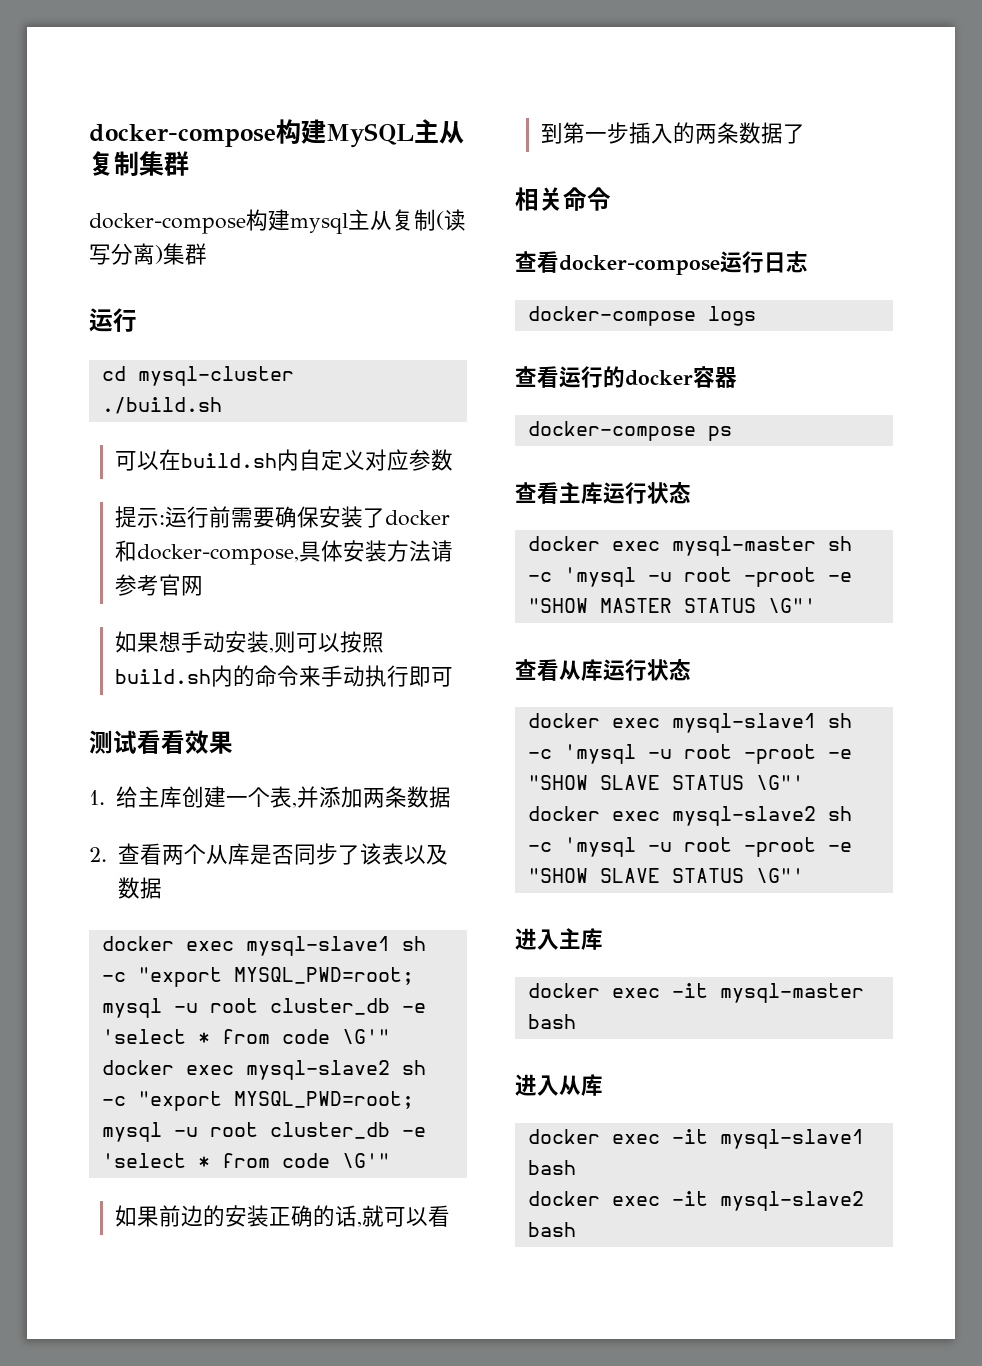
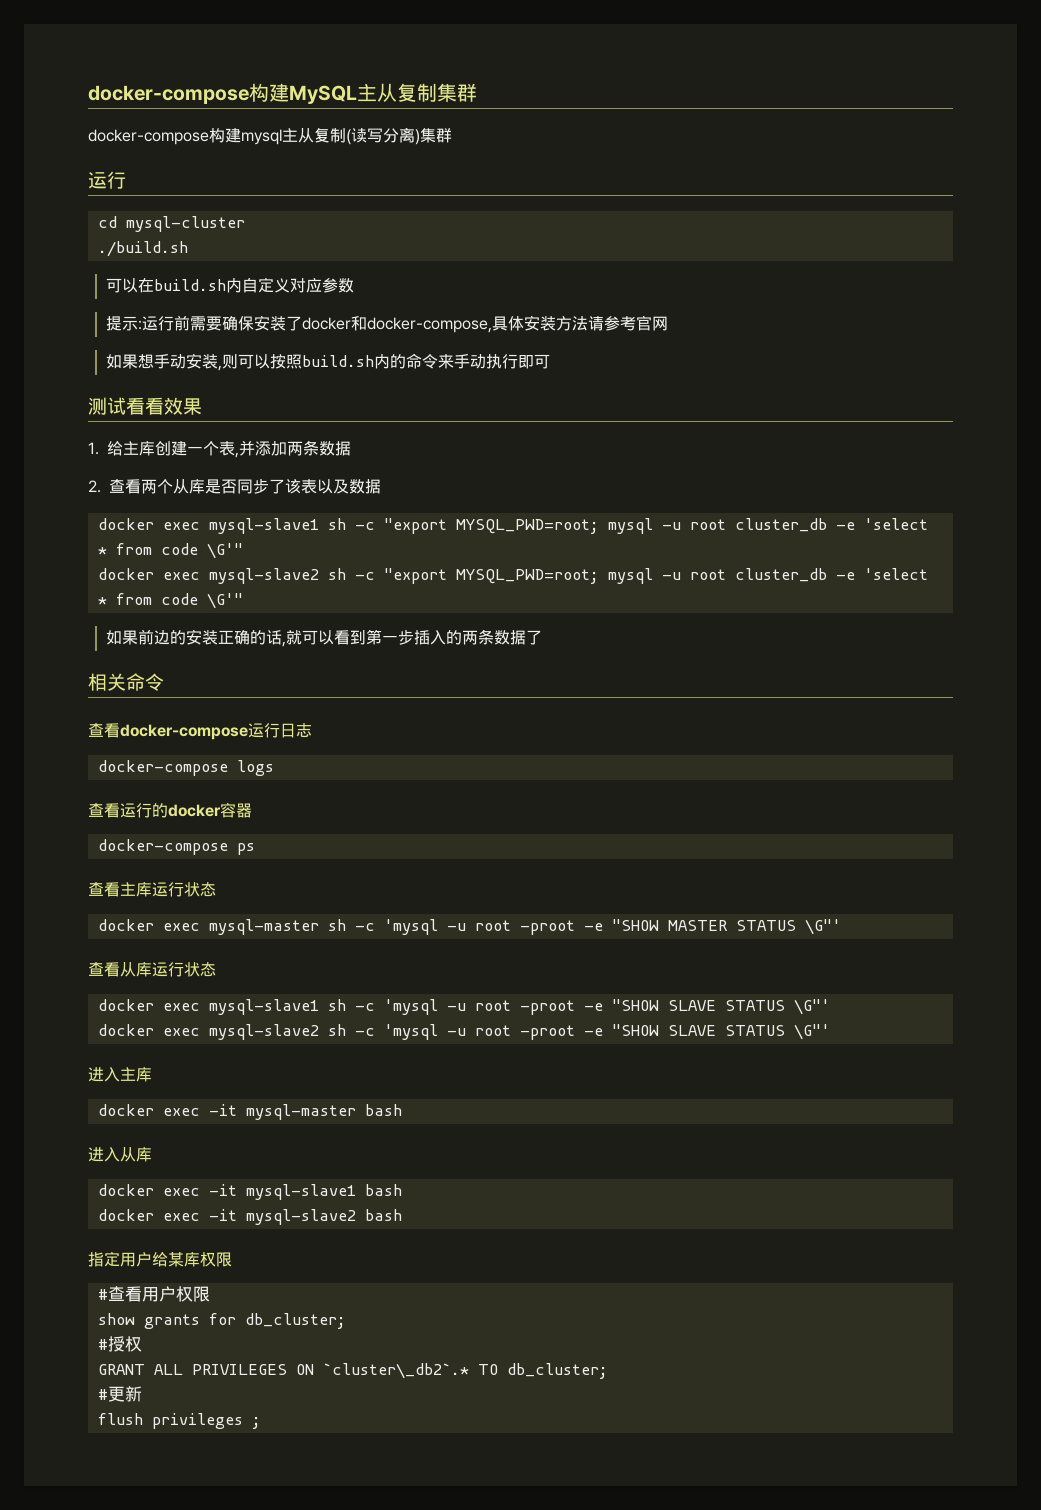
+ 指定用户给某库权限
+ #查看用户权限
+ show grants for db_cluster;
+ #授权
+ GRANT ALL PRIVILEGES ON `cluster\_db2`.* TO db_cluster;
+ #更新
+ flush privileges ;

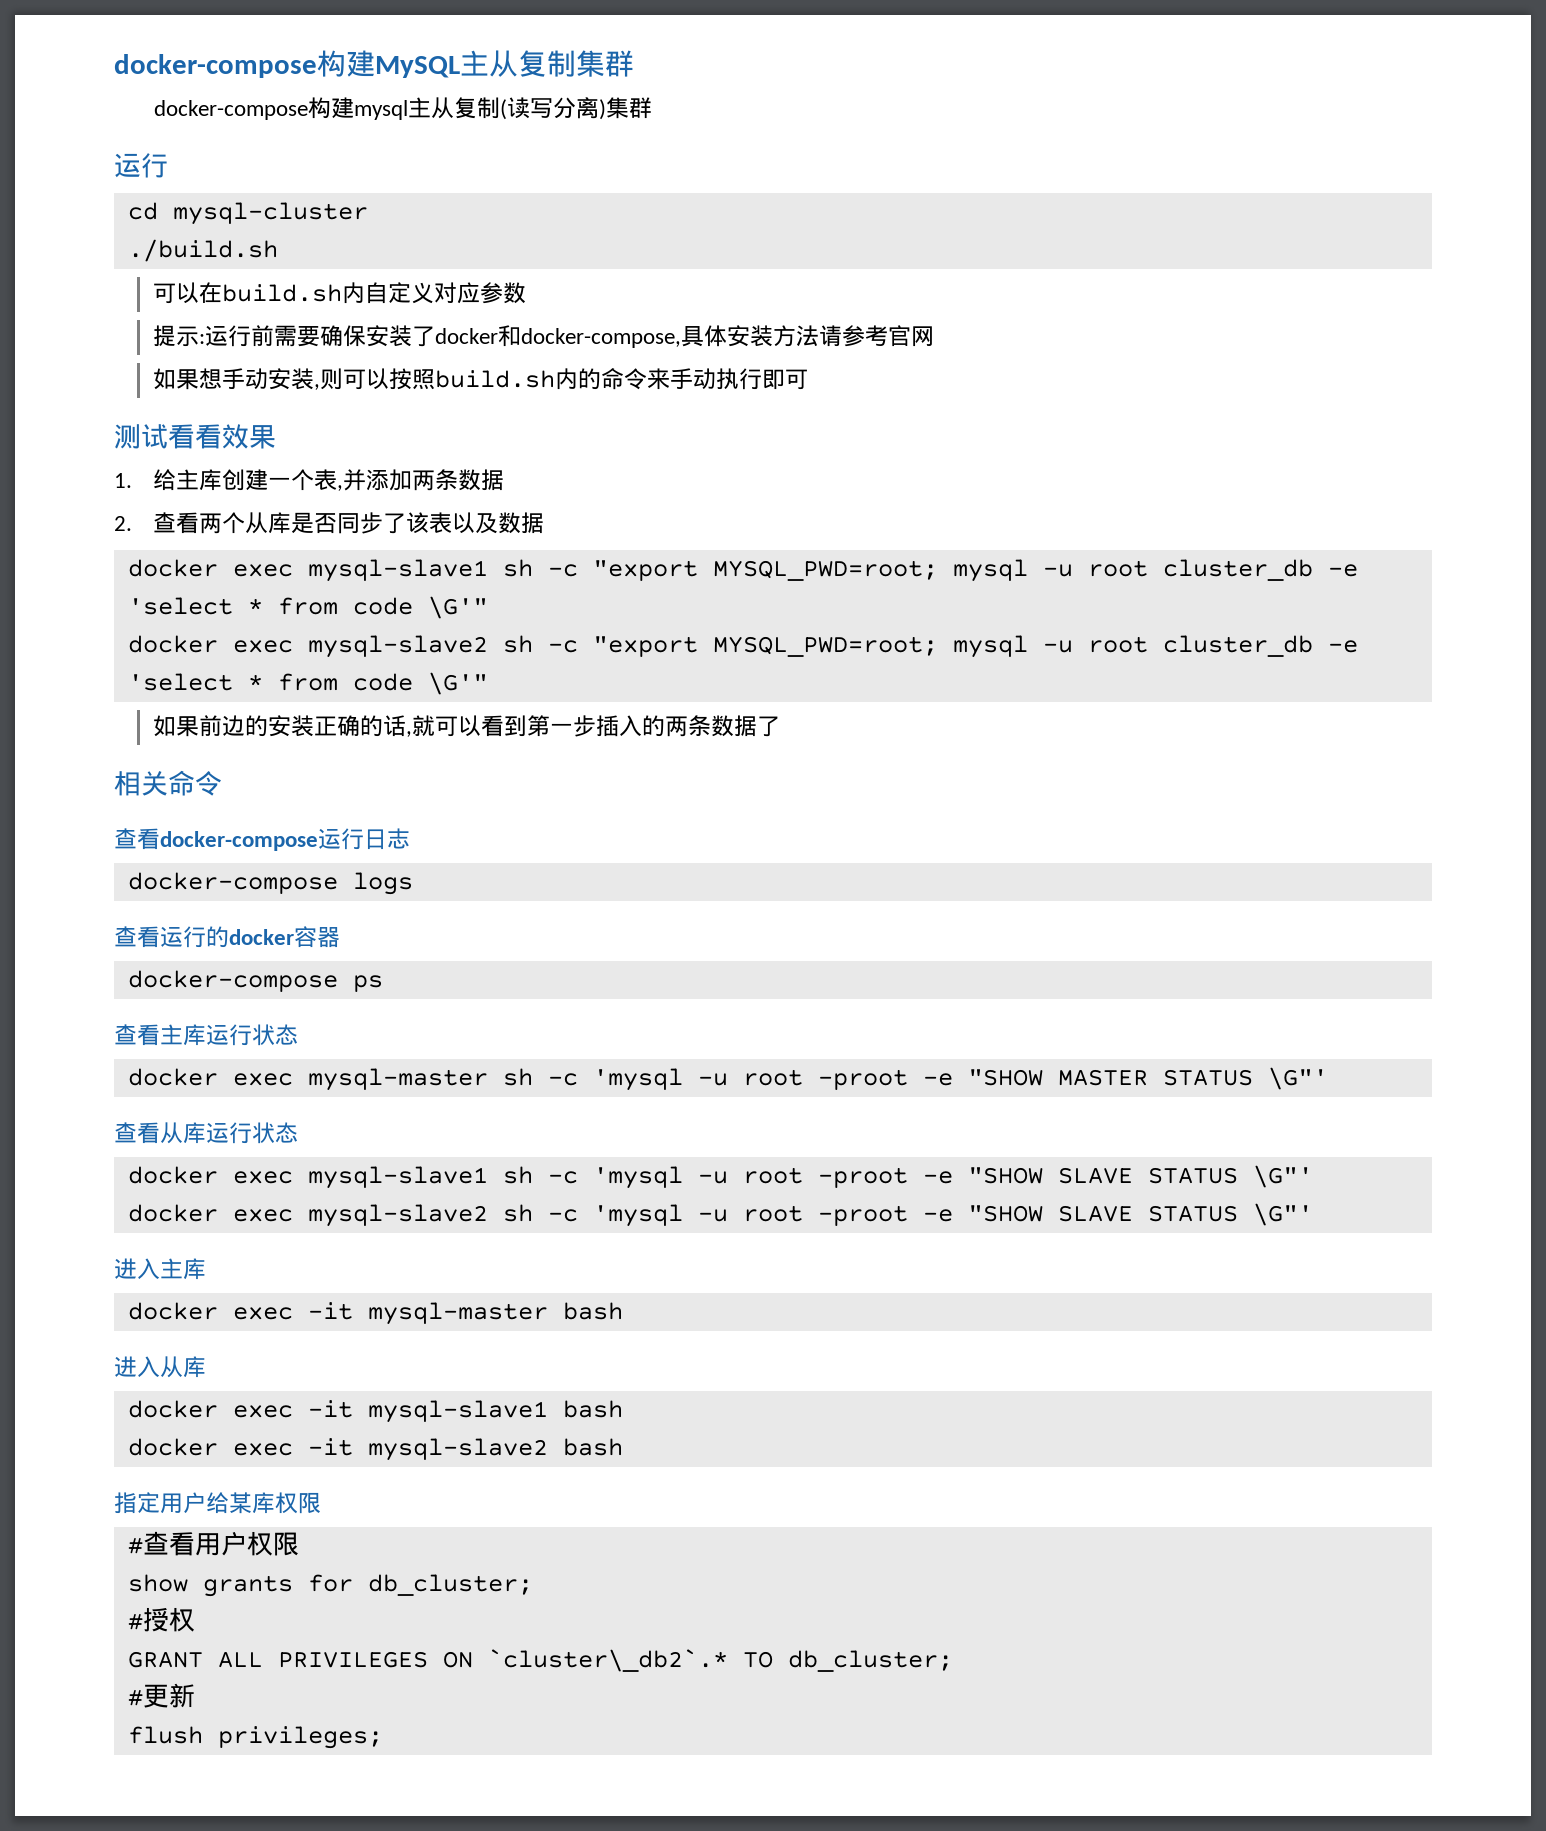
- flush privileges ;
+ flush privileges;

